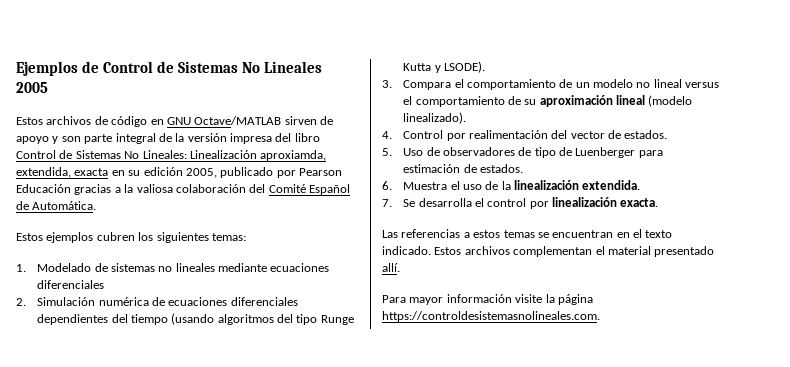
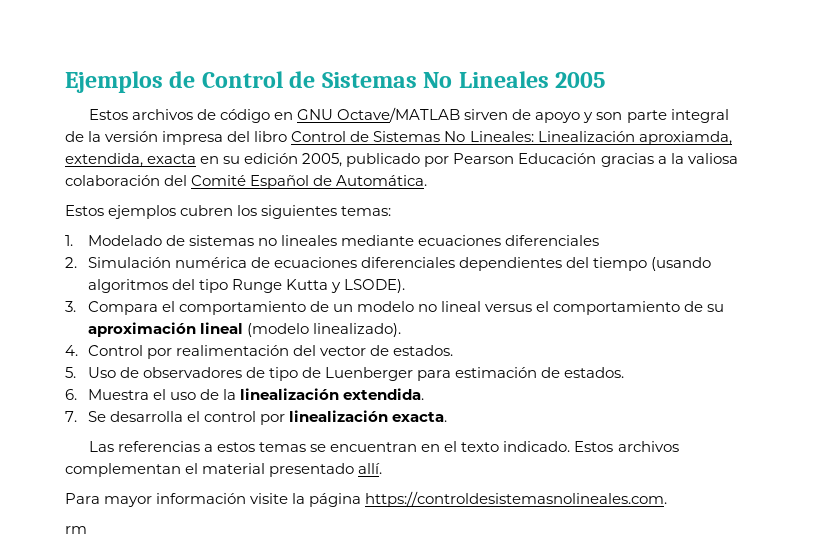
+ rm

